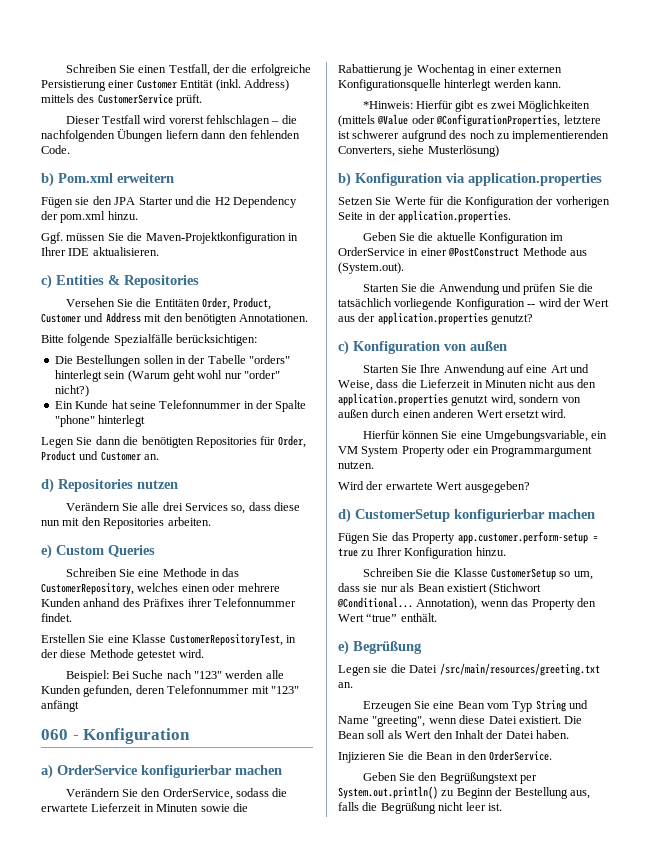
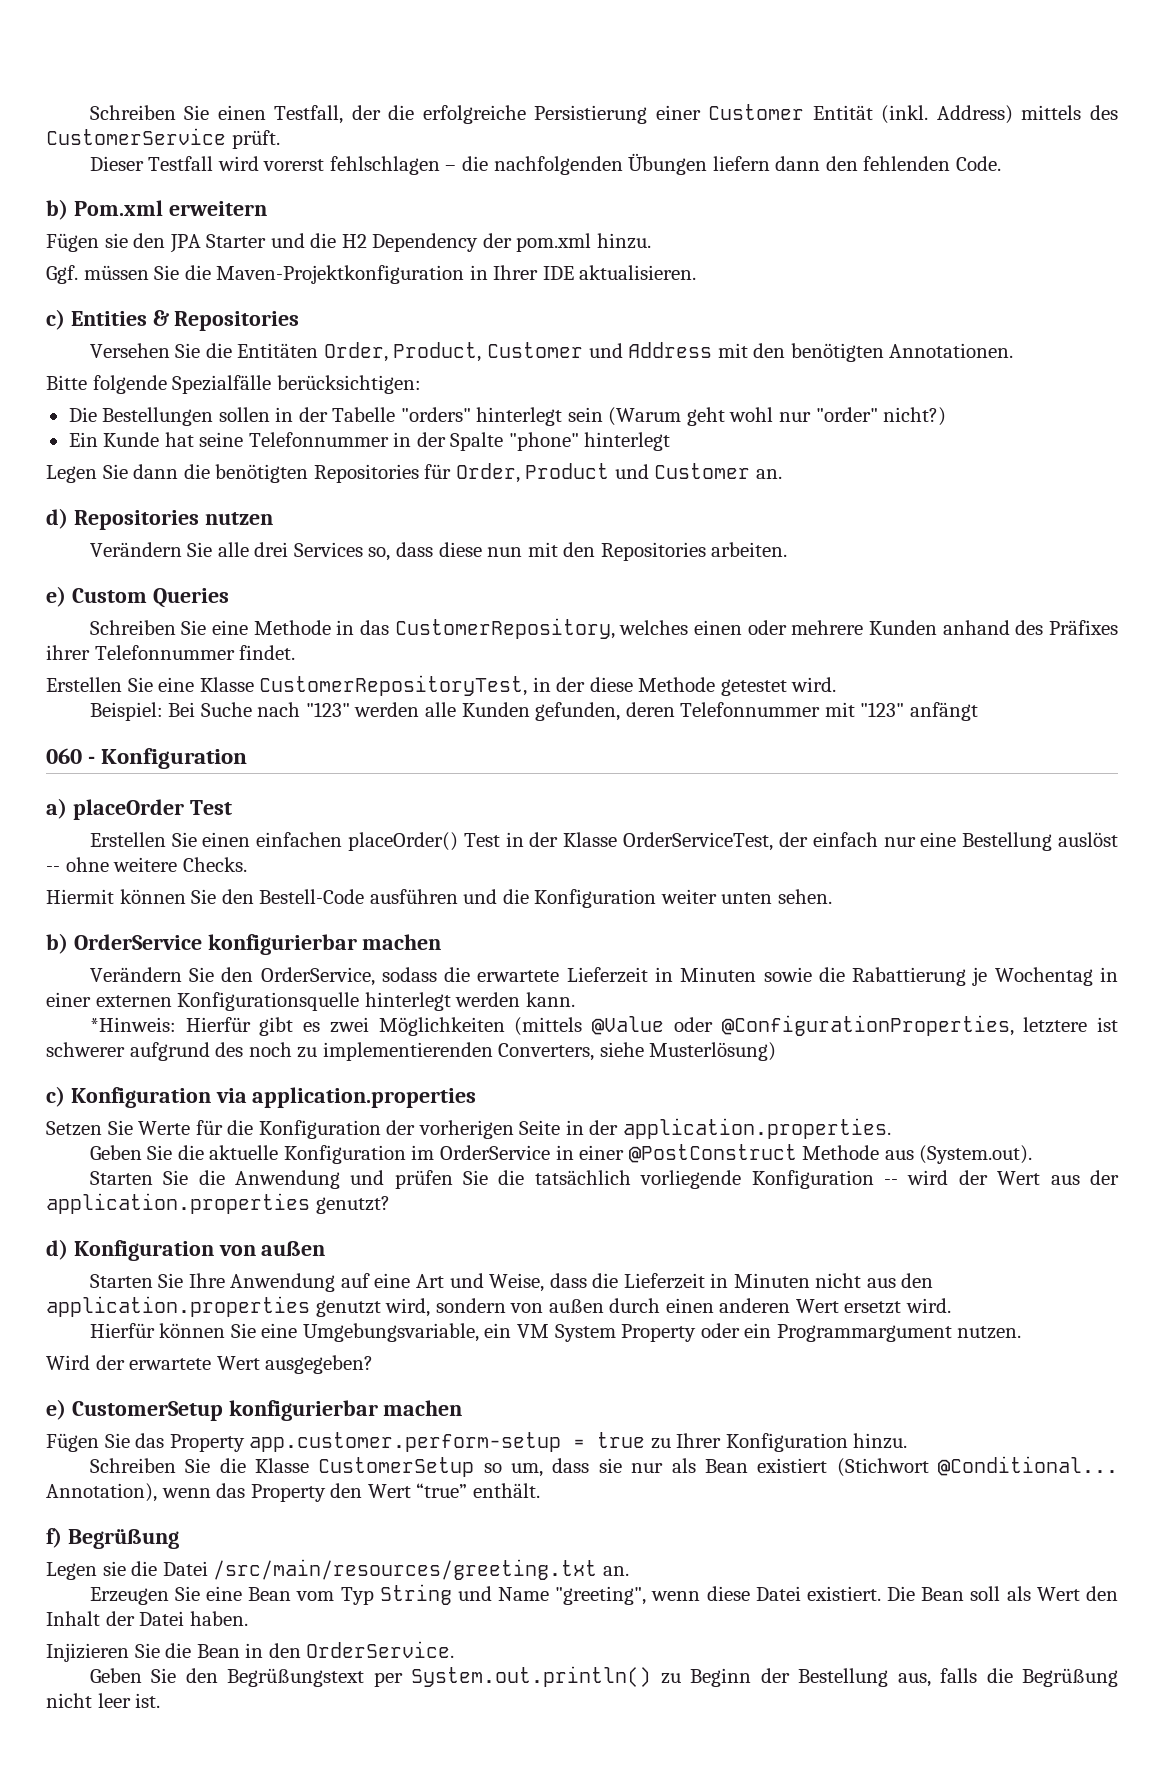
- a) OrderService konfigurierbar machen
+ a) placeOrder Test
+ Erstellen Sie einen einfachen placeOrder() Test in der Klasse OrderServiceTest, der einfach nur eine Bestellung auslöst -- ohne weitere Checks.
+ Hiermit können Sie den Bestell-Code ausführen und die Konfiguration weiter unten sehen.
+ b) OrderService konfigurierbar machen
- b) Konfiguration via application.properties
+ c) Konfiguration via application.properties
- c) Konfiguration von außen
+ d) Konfiguration von außen
- d) CustomerSetup konfigurierbar machen
+ e) CustomerSetup konfigurierbar machen
- e) Begrüßung
+ f) Begrüßung

